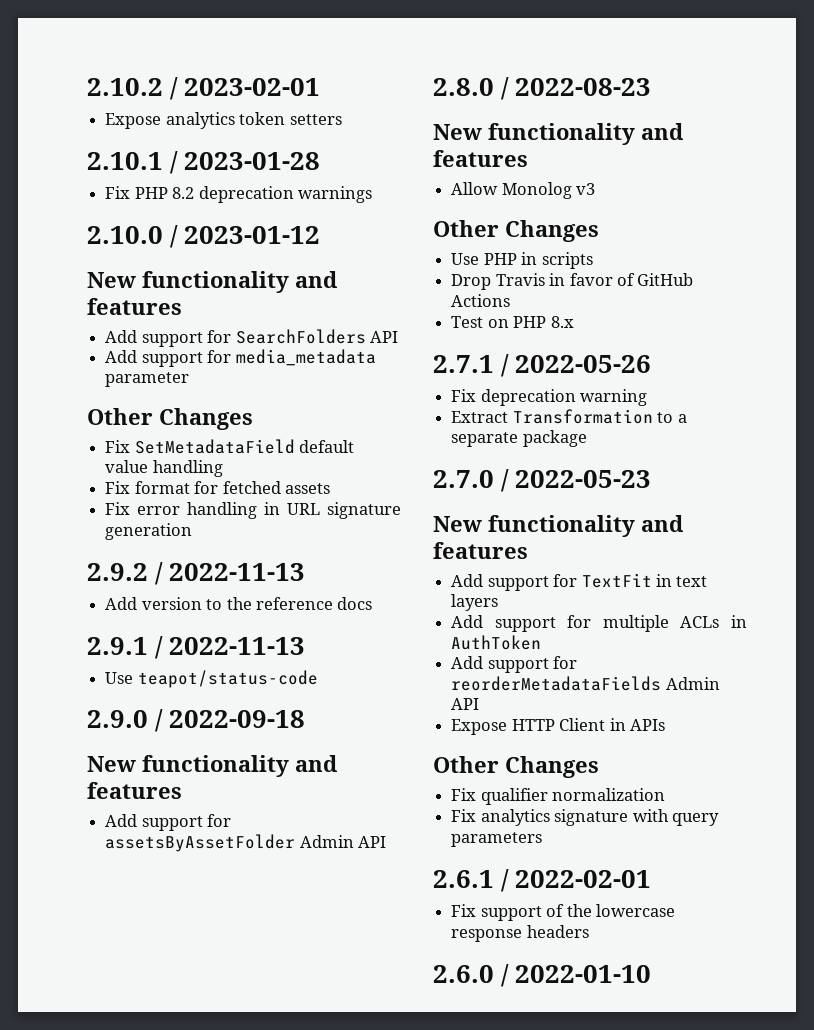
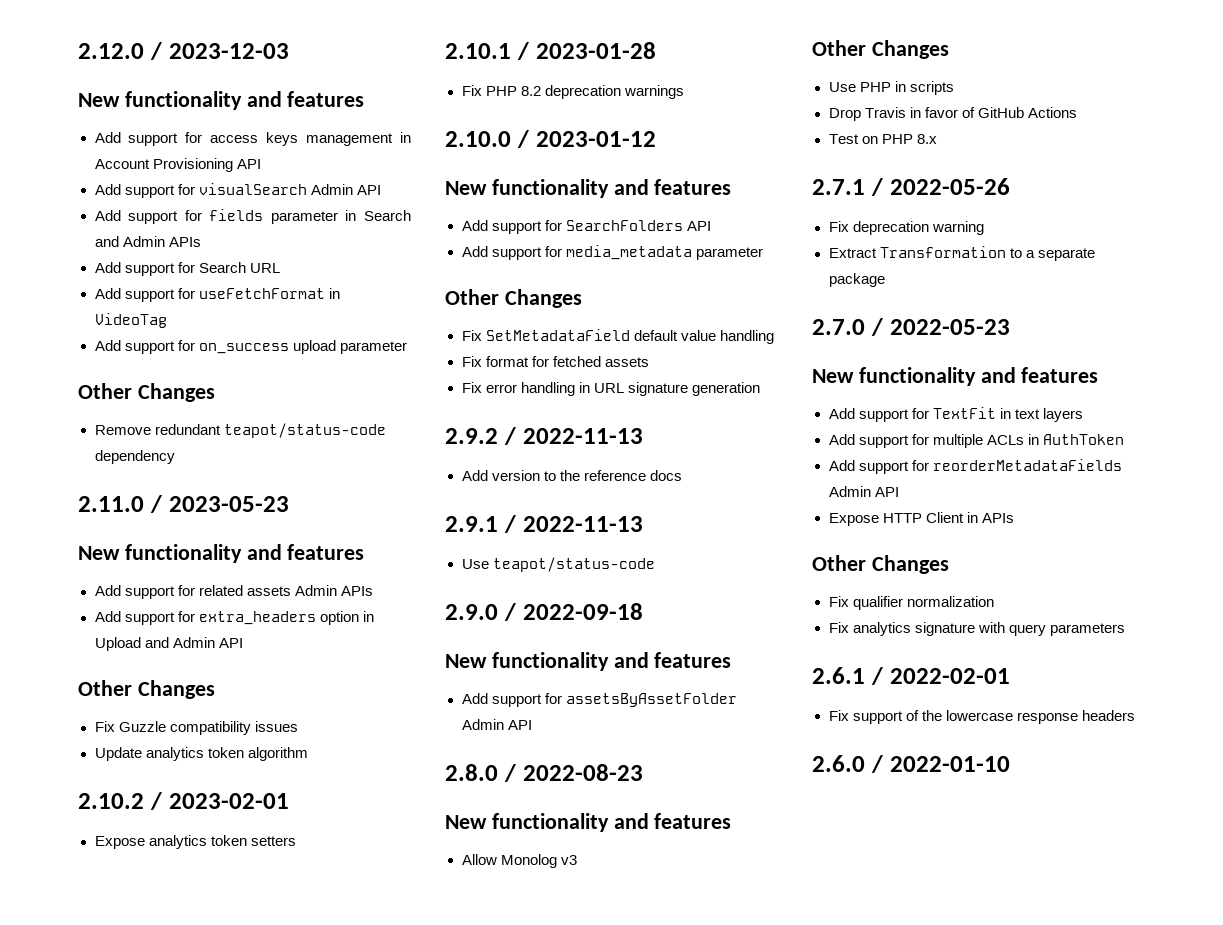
+ 2.12.0 / 2023-12-03
+ New functionality and features
+ Add support for access keys management in Account Provisioning API
+ Add support for visualSearch Admin API
+ Add support for fields parameter in Search and Admin APIs
+ Add support for Search URL
+ Add support for useFetchFormat in VideoTag
+ Add support for on_success upload parameter
+ Other Changes
+ Remove redundant teapot/status-code dependency
+ 2.11.0 / 2023-05-23
+ New functionality and features
+ Add support for related assets Admin APIs
+ Add support for extra_headers option in Upload and Admin API
+ Other Changes
+ Fix Guzzle compatibility issues
+ Update analytics token algorithm

